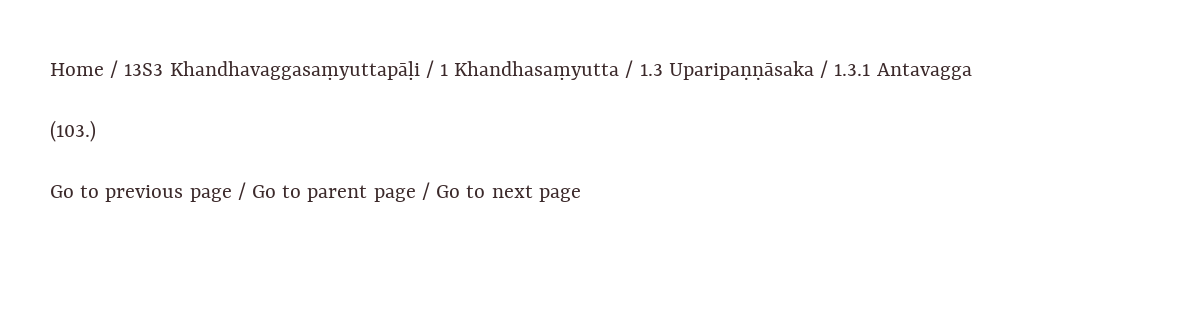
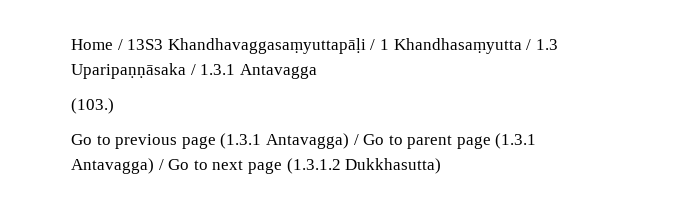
- Go to previous page / Go to parent page / Go to next page
+ Go to previous page (1.3.1 Antavagga) / Go to parent page (1.3.1 Antavagga) / Go to next page (1.3.1.2 Dukkhasutta)

